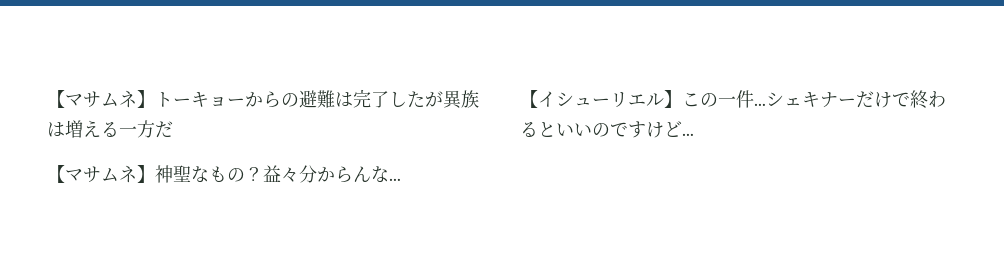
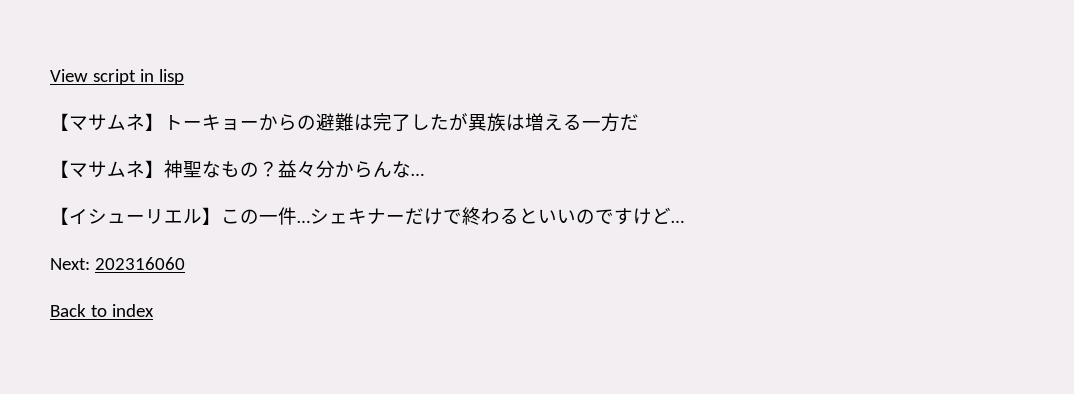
+ View script in lisp
+ Next: 202316060
+ Back to index

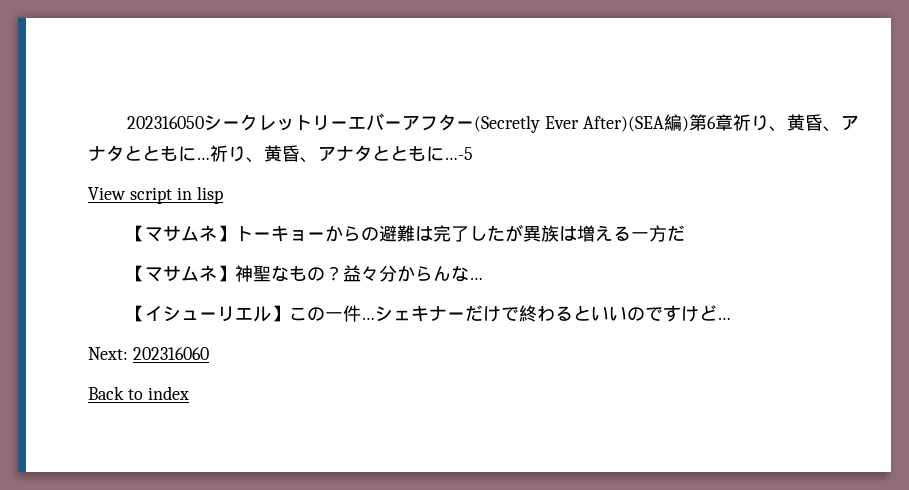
+ 202316050シークレットリーエバーアフター(Secretly Ever After)(SEA編)第6章祈り、黄昏、アナタとともに…祈り、黄昏、アナタとともに…-5

